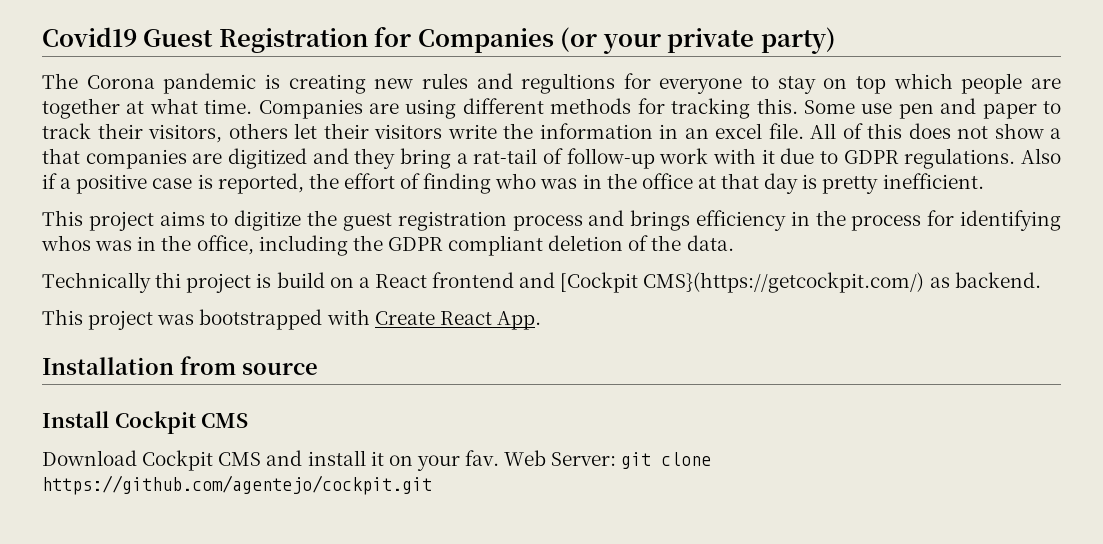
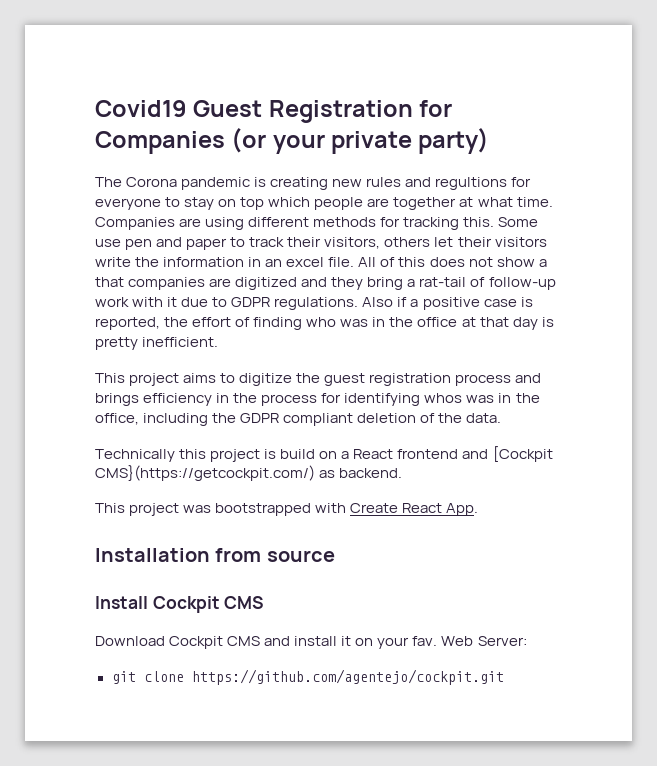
- Technically thi project is build on a React frontend and [Cockpit CMS}(https://getcockpit.com/) as backend.
+ Technically this project is build on a React frontend and [Cockpit CMS}(https://getcockpit.com/) as backend.
- Web Server: git clone https://github.com/agentejo/cockpit.git
+ Web Server:
+ git clone https://github.com/agentejo/cockpit.git

